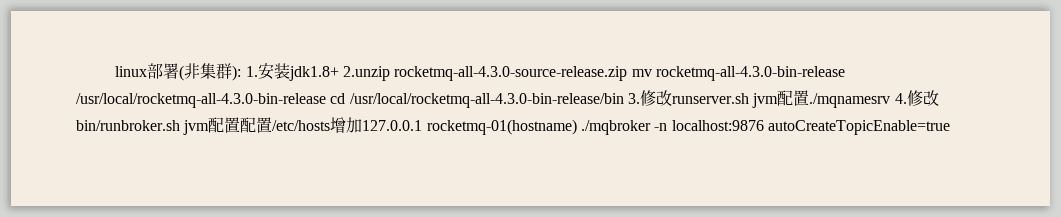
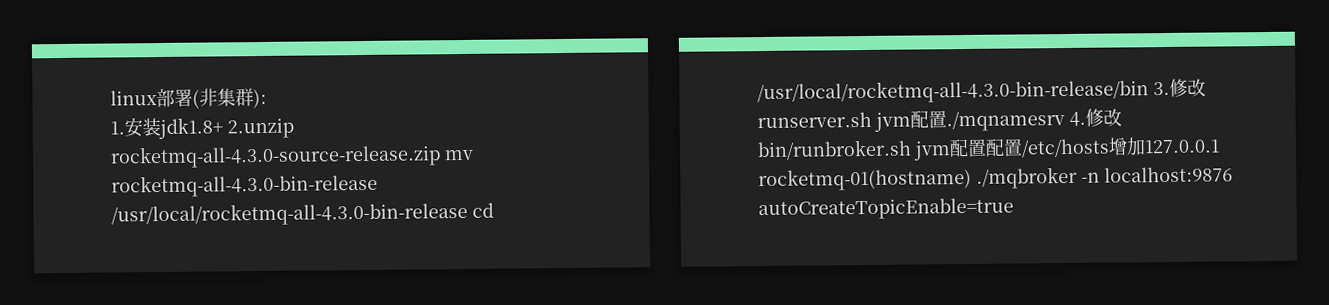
- linux部署(非集群): 1.安装jdk1.8+ 2.unzip rocketmq-all-4.3.0-source-release.zip mv rocketmq-all-4.3.0-bin-release /usr/local/rocketmq-all-4.3.0-bin-release cd /usr/local/rocketmq-all-4.3.0-bin-release/bin 3.修改runserver.sh jvm配置./mqnamesrv 4.修改bin/runbroker.sh jvm配置配置/etc/hosts增加127.0.0.1 rocketmq-01(hostname) ./mqbroker -n localhost:9876 autoCreateTopicEnable=true
+ linux部署(非集群):
+ 1.安装jdk1.8+ 2.unzip rocketmq-all-4.3.0-source-release.zip mv rocketmq-all-4.3.0-bin-release /usr/local/rocketmq-all-4.3.0-bin-release cd /usr/local/rocketmq-all-4.3.0-bin-release/bin 3.修改runserver.sh jvm配置./mqnamesrv 4.修改bin/runbroker.sh jvm配置配置/etc/hosts增加127.0.0.1 rocketmq-01(hostname) ./mqbroker -n localhost:9876 autoCreateTopicEnable=true

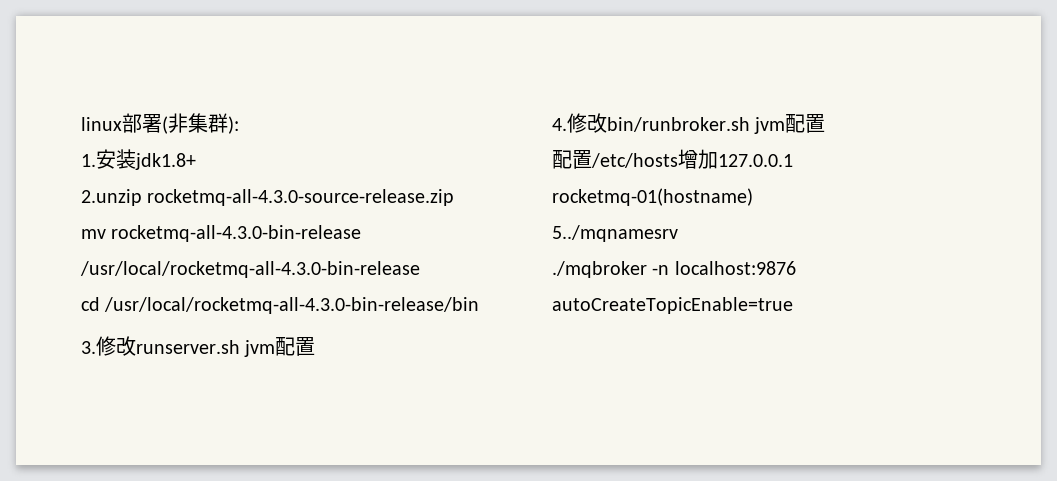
- 1.安装jdk1.8+ 2.unzip rocketmq-all-4.3.0-source-release.zip mv rocketmq-all-4.3.0-bin-release /usr/local/rocketmq-all-4.3.0-bin-release cd /usr/local/rocketmq-all-4.3.0-bin-release/bin 3.修改runserver.sh jvm配置./mqnamesrv 4.修改bin/runbroker.sh jvm配置配置/etc/hosts增加127.0.0.1 rocketmq-01(hostname) ./mqbroker -n localhost:9876 autoCreateTopicEnable=true
+ 1.安装jdk1.8+
+ 2.unzip rocketmq-all-4.3.0-source-release.zip
+ mv rocketmq-all-4.3.0-bin-release /usr/local/rocketmq-all-4.3.0-bin-release
+ cd /usr/local/rocketmq-all-4.3.0-bin-release/bin
+ 3.修改runserver.sh jvm配置
+ 4.修改bin/runbroker.sh jvm配置
+ 配置/etc/hosts增加127.0.0.1 rocketmq-01(hostname)
+ 5../mqnamesrv
+ ./mqbroker -n localhost:9876 autoCreateTopicEnable=true

